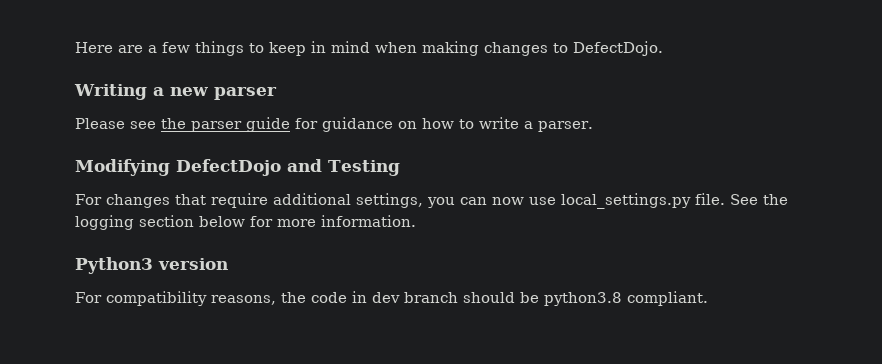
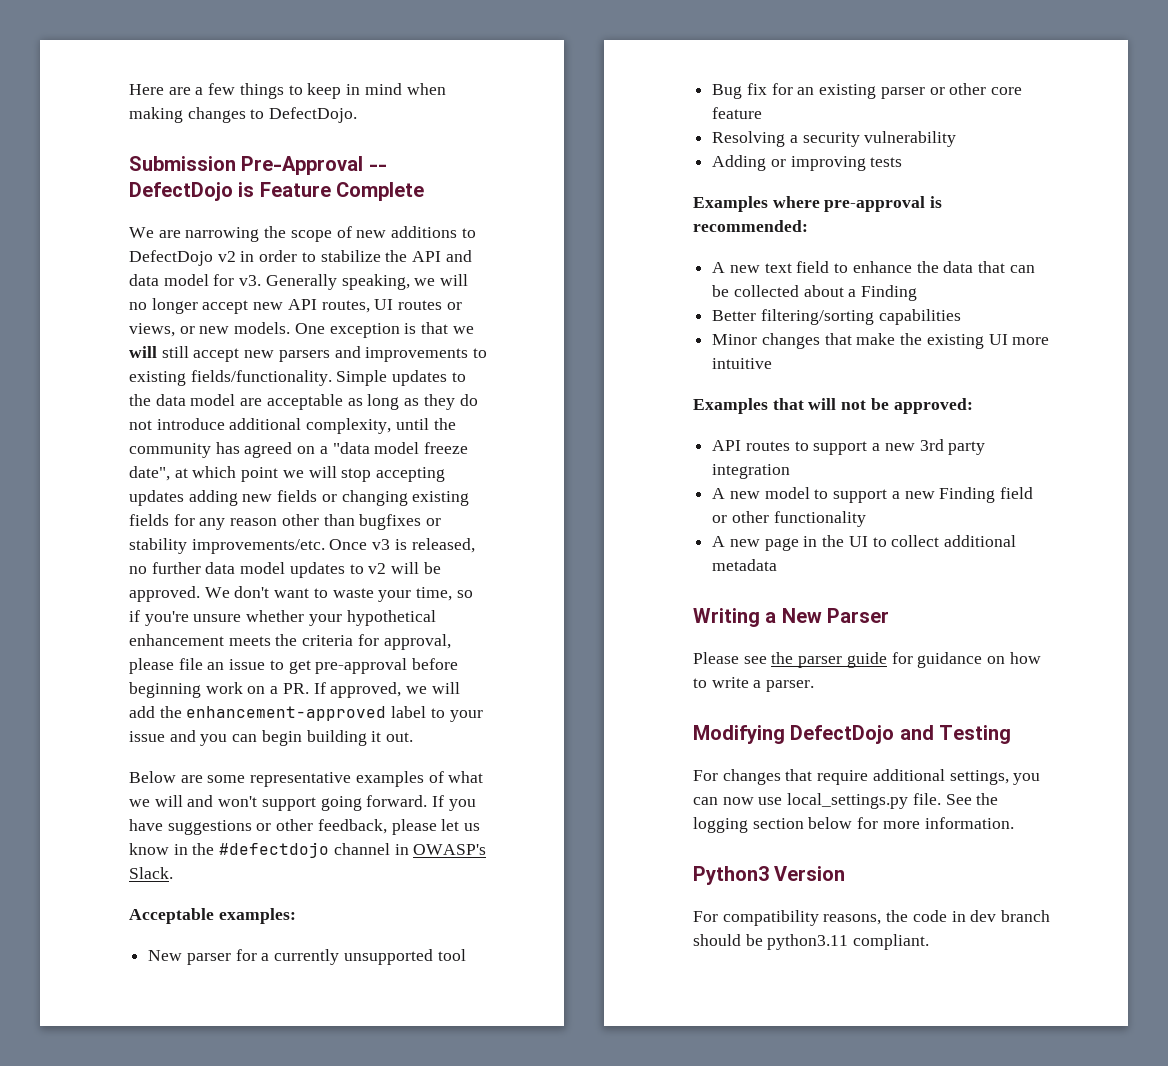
+ Submission Pre-Approval -- DefectDojo is Feature Complete
+ We are narrowing the scope of new additions to DefectDojo v2 in order to stabilize the API and data model for v3. Generally speaking, we will no longer accept new API routes, UI routes or views, or new models. One exception is that we will still accept new parsers and improvements to existing fields/functionality. Simple updates to the data model are acceptable as long as they do not introduce additional complexity, until the community has agreed on a "data model freeze date", at which point we will stop accepting updates adding new fields or changing existing fields for any reason other than bugfixes or stability improvements/etc. Once v3 is released, no further data model updates to v2 will be approved. We don't want to waste your time, so if you're unsure whether your hypothetical enhancement meets the criteria for approval, please file an issue to get pre-approval before beginning work on a PR. If approved, we will add the enhancement-approved label to your issue and you can begin building it out.
+ Below are some representative examples of what we will and won't support going forward. If you have suggestions or other feedback, please let us know in the #defectdojo channel in OWASP's Slack.
+ Acceptable examples:
+ New parser for a currently unsupported tool
+ Bug fix for an existing parser or other core feature
+ Resolving a security vulnerability
+ Adding or improving tests
+ Examples where pre-approval is recommended:
+ A new text field to enhance the data that can be collected about a Finding
+ Better filtering/sorting capabilities
+ Minor changes that make the existing UI more intuitive
+ Examples that will not be approved:
+ API routes to support a new 3rd party integration
+ A new model to support a new Finding field or other functionality
+ A new page in the UI to collect additional metadata
- Writing a new parser
+ Writing a New Parser
- Python3 version
+ Python3 Version
- For compatibility reasons, the code in dev branch should be python3.8 compliant.
+ For compatibility reasons, the code in dev branch should be python3.11 compliant.

